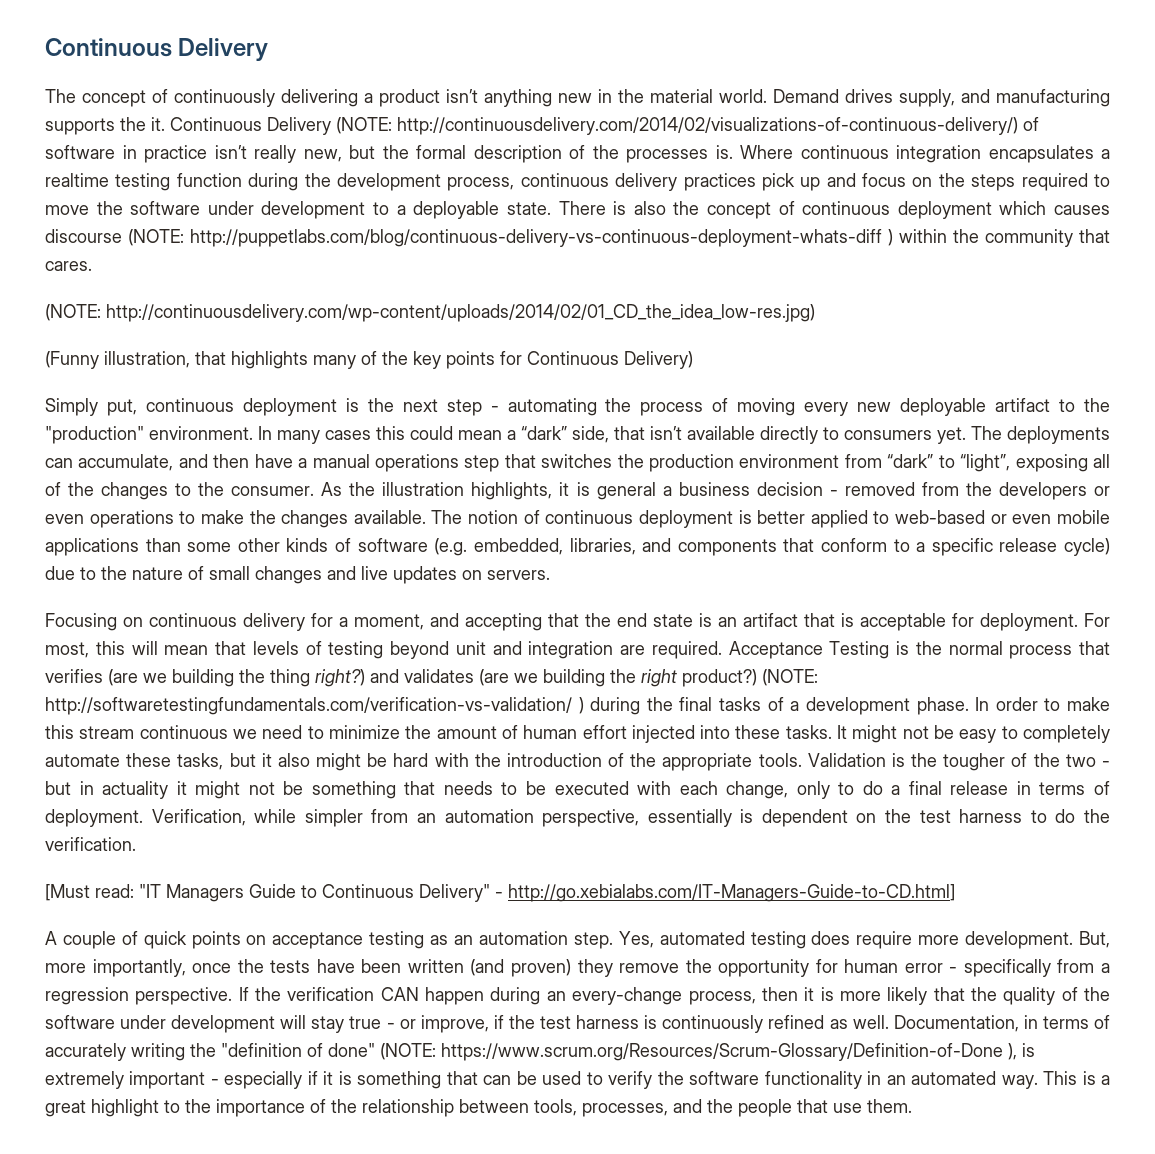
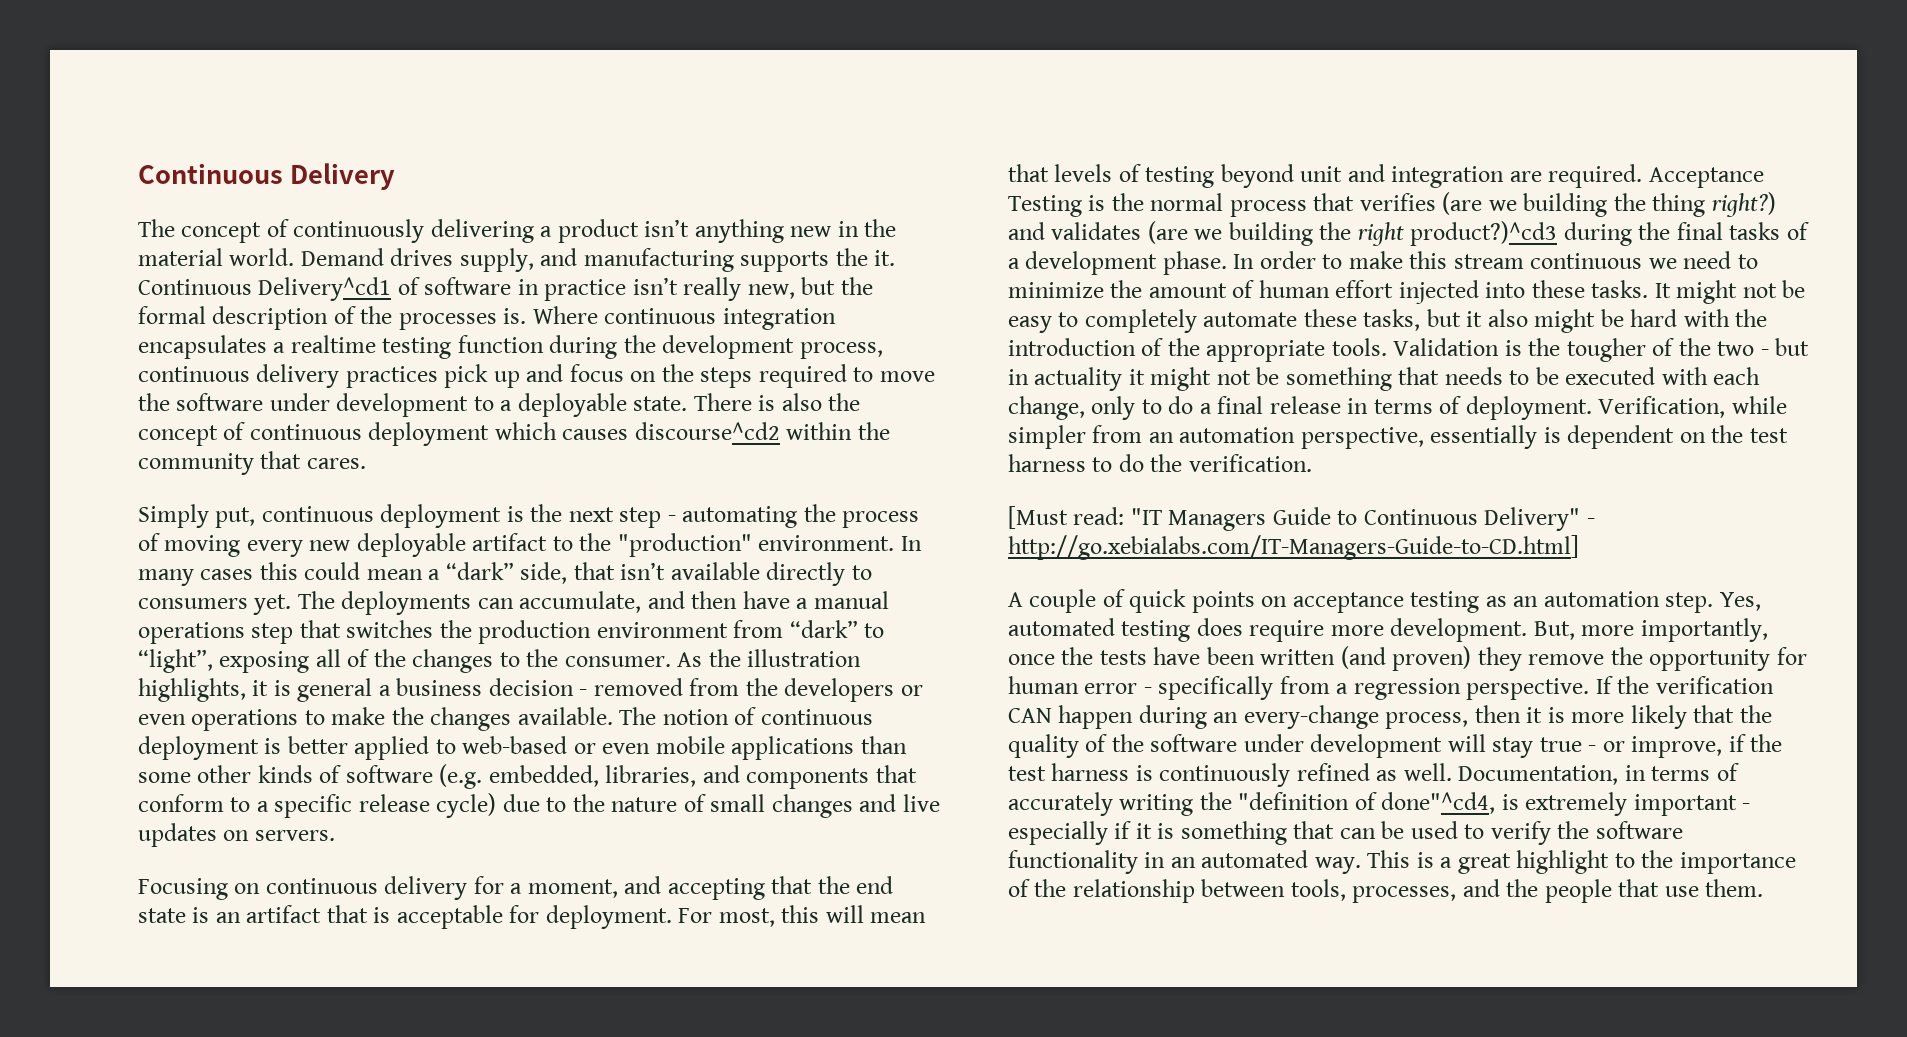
- Continuous Delivery (NOTE: http://continuousdelivery.com/2014/02/visualizations-of-continuous-delivery/) of software in practice isn’t really new, but the formal description of the processes is.
+ Continuous Delivery^cd1 of software in practice isn’t really new, but the formal description of the processes is.
- There is also the concept of continuous deployment which causes discourse (NOTE: http://puppetlabs.com/blog/continuous-delivery-vs-continuous-deployment-whats-diff ) within the community that cares.
+ There is also the concept of continuous deployment which causes discourse^cd2 within the community that cares.
- (NOTE: http://continuousdelivery.com/wp-content/uploads/2014/02/01_CD_the_idea_low-res.jpg)
- (Funny illustration, that highlights many of the key points for Continuous Delivery)
- Acceptance Testing is the normal process that verifies (are we building the thing right?) and validates (are we building the right product?) (NOTE: http://softwaretestingfundamentals.com/verification-vs-validation/ ) during the final tasks of a development phase.
+ Acceptance Testing is the normal process that verifies (are we building the thing right?) and validates (are we building the right product?)^cd3 during the final tasks of a development phase.
- Documentation, in terms of accurately writing the "definition of done" (NOTE: https://www.scrum.org/Resources/Scrum-Glossary/Definition-of-Done ), is extremely important - especially if it is something that can be used to verify the software functionality in an automated way.
+ Documentation, in terms of accurately writing the "definition of done"^cd4, is extremely important - especially if it is something that can be used to verify the software functionality in an automated way.

